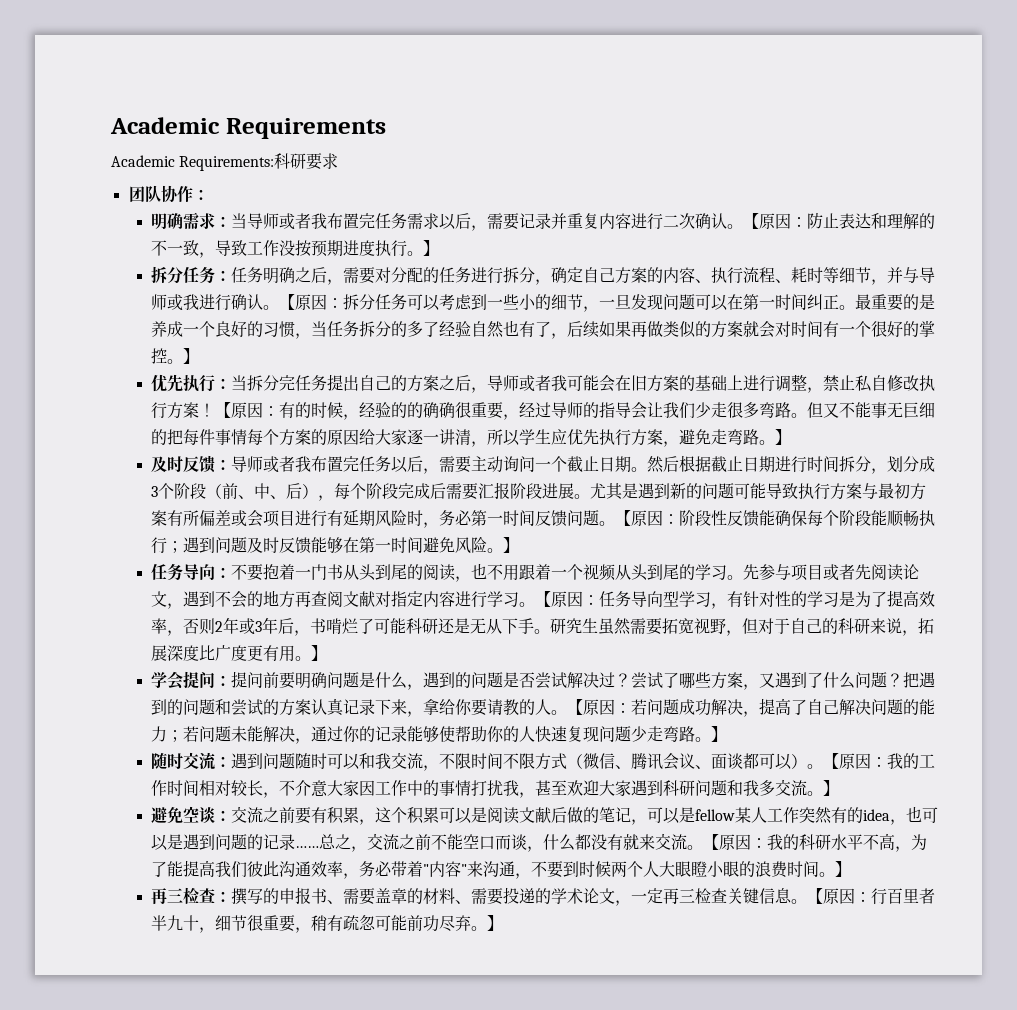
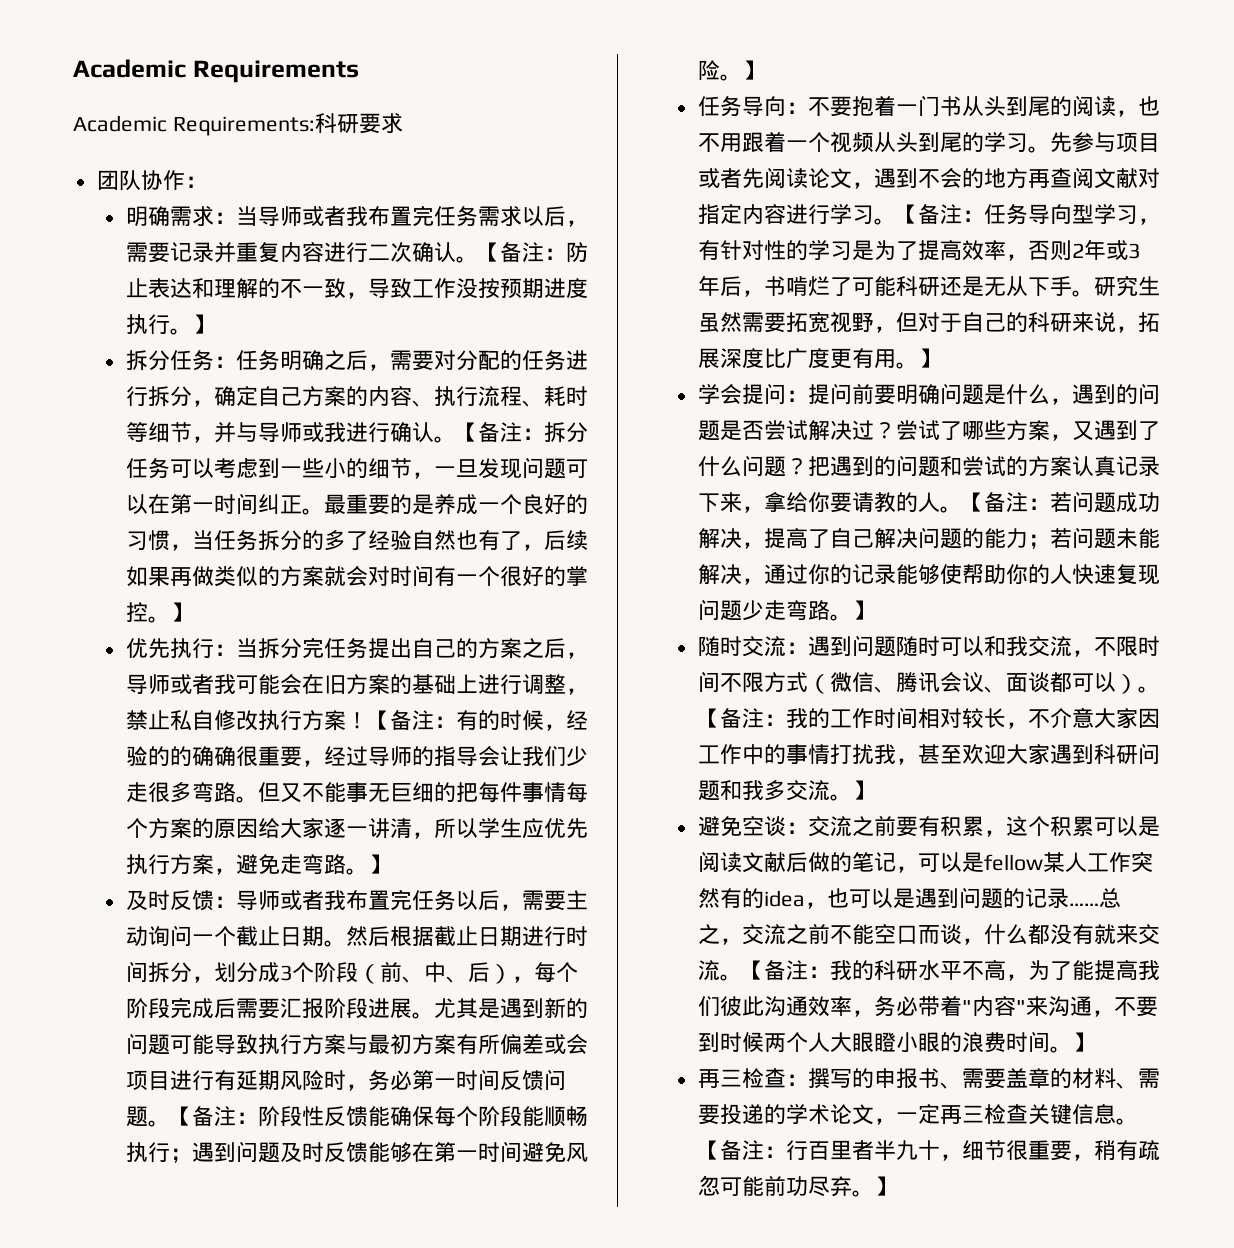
- 【原因：防止表达和理解的不一致，导致工作没按预期进度执行。
+ 【备注：防止表达和理解的不一致，导致工作没按预期进度执行。
- 【原因：拆分任务可以考虑到一些小的细节，一旦发现问题可以在第一时间纠正。
+ 【备注：拆分任务可以考虑到一些小的细节，一旦发现问题可以在第一时间纠正。
- 【原因：有的时候，经验的的确确很重要，经过导师的指导会让我们少走很多弯路。
+ 【备注：有的时候，经验的的确确很重要，经过导师的指导会让我们少走很多弯路。
- 【原因：阶段性反馈能确保每个阶段能顺畅执行；遇到问题及时反馈能够在第一时间避免风险。
+ 【备注：阶段性反馈能确保每个阶段能顺畅执行；遇到问题及时反馈能够在第一时间避免风险。
- 【原因：任务导向型学习，有针对性的学习是为了提高效率，否则2年或3年后，书啃烂了可能科研还是无从下手。
+ 【备注：任务导向型学习，有针对性的学习是为了提高效率，否则2年或3年后，书啃烂了可能科研还是无从下手。
- 【原因：若问题成功解决，提高了自己解决问题的能力；若问题未能解决，通过你的记录能够使帮助你的人快速复现问题少走弯路。
+ 【备注：若问题成功解决，提高了自己解决问题的能力；若问题未能解决，通过你的记录能够使帮助你的人快速复现问题少走弯路。
- 【原因：我的工作时间相对较长，不介意大家因工作中的事情打扰我，甚至欢迎大家遇到科研问题和我多交流。
+ 【备注：我的工作时间相对较长，不介意大家因工作中的事情打扰我，甚至欢迎大家遇到科研问题和我多交流。
- 【原因：我的科研水平不高，为了能提高我们彼此沟通效率，务必带着"内容"来沟通，不要到时候两个人大眼瞪小眼的浪费时间。
+ 【备注：我的科研水平不高，为了能提高我们彼此沟通效率，务必带着"内容"来沟通，不要到时候两个人大眼瞪小眼的浪费时间。
- 【原因：行百里者半九十，细节很重要，稍有疏忽可能前功尽弃。
+ 【备注：行百里者半九十，细节很重要，稍有疏忽可能前功尽弃。

